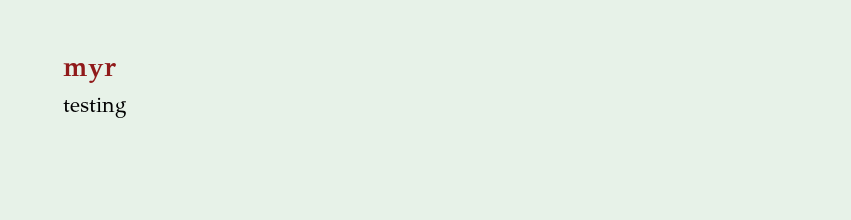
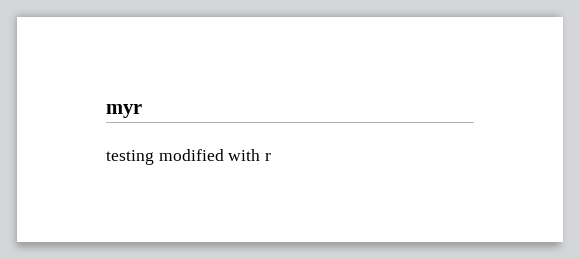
- testing
+ testing modified with r

